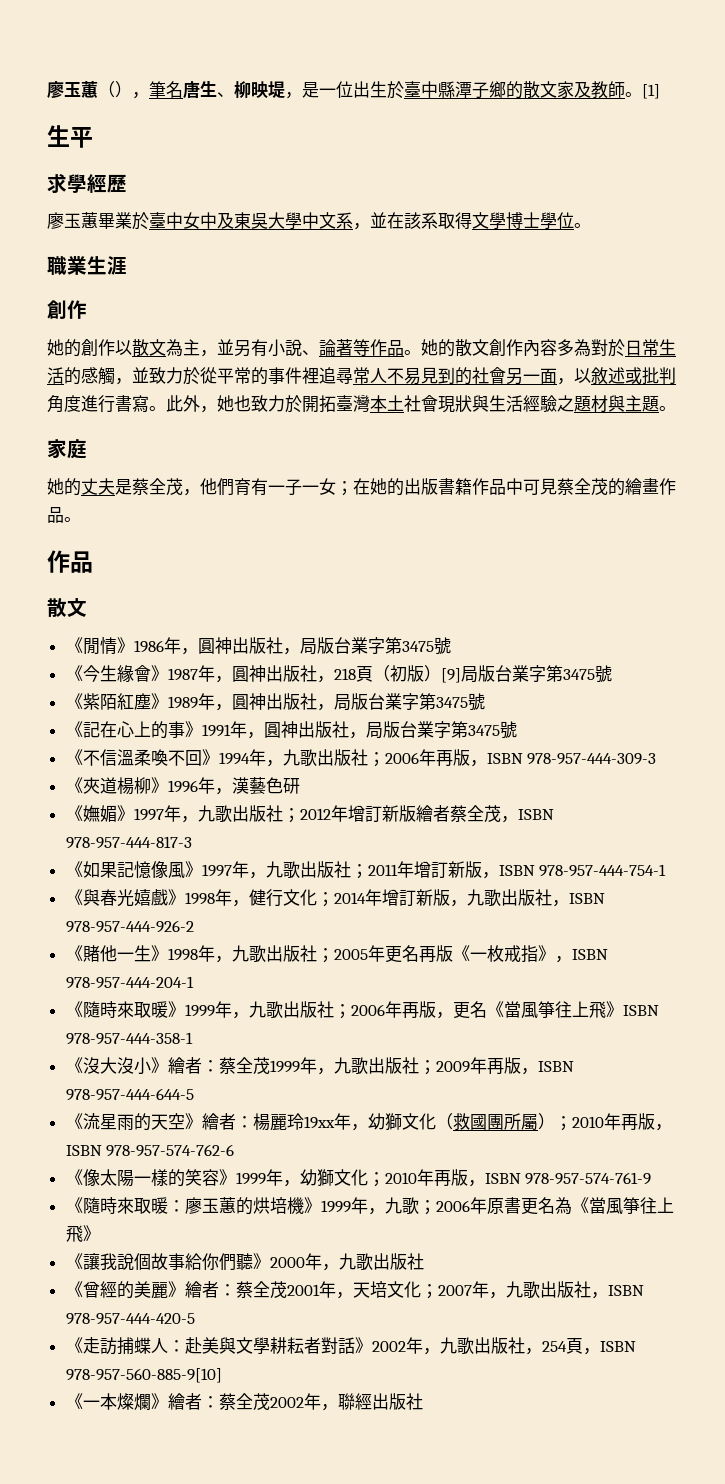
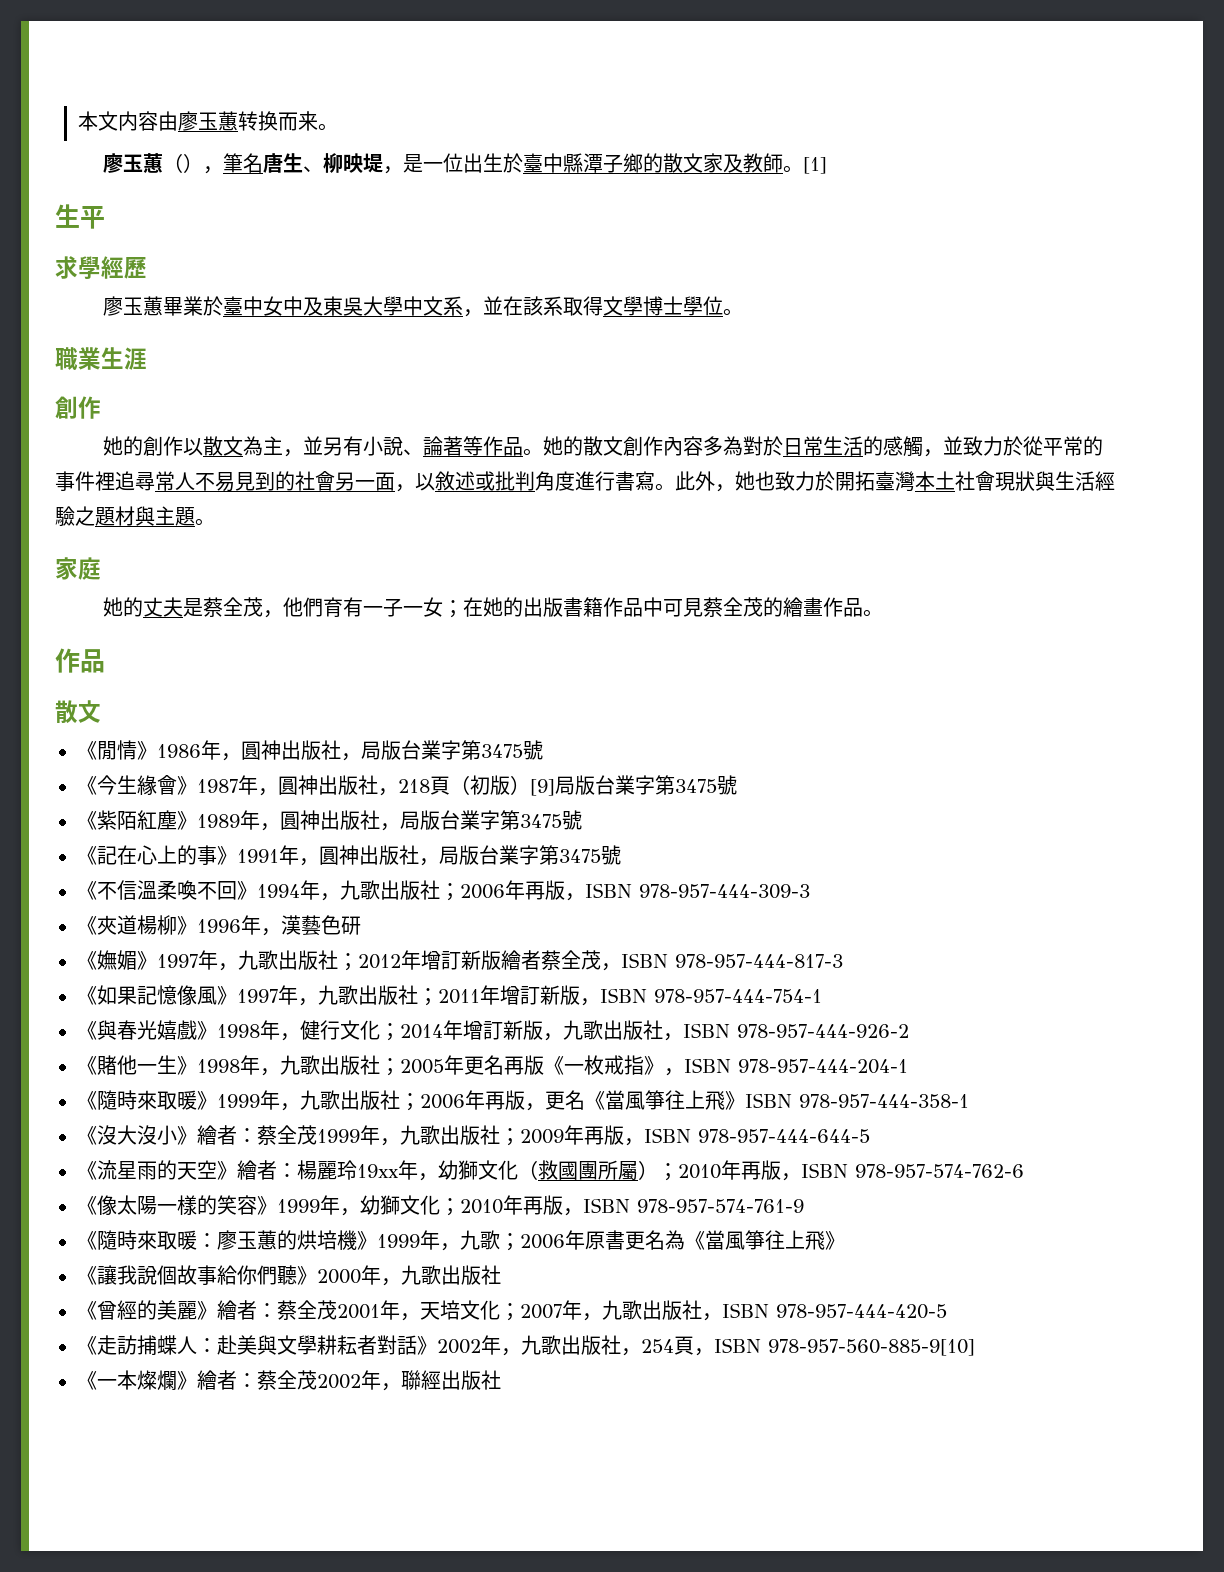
+ 本文内容由廖玉蕙转换而来。

